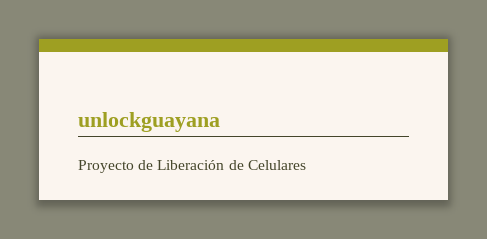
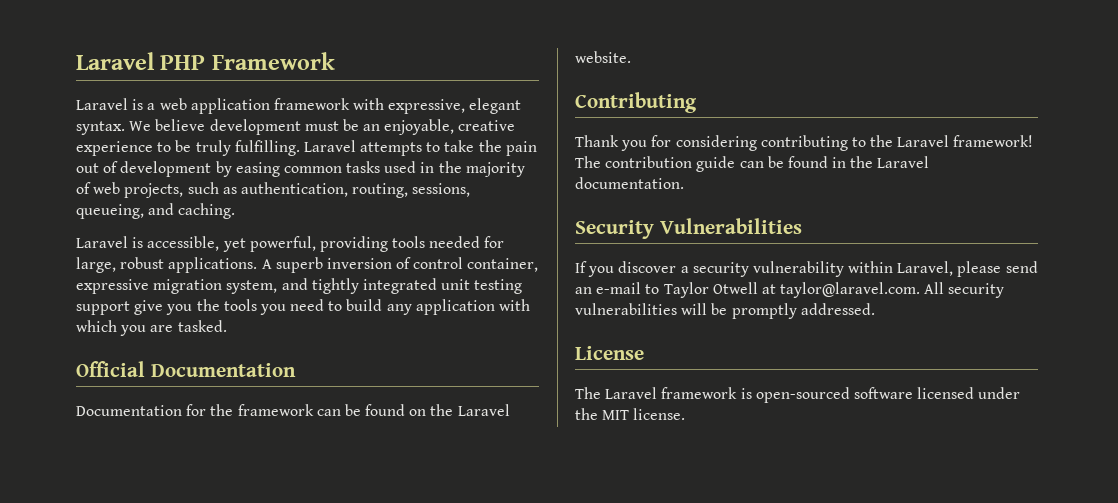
- unlockguayana
- Proyecto de Liberación de Celulares
+ Laravel PHP Framework
+ Laravel is a web application framework with expressive, elegant syntax. We believe development must be an enjoyable, creative experience to be truly fulfilling. Laravel attempts to take the pain out of development by easing common tasks used in the majority of web projects, such as authentication, routing, sessions, queueing, and caching.
+ Laravel is accessible, yet powerful, providing tools needed for large, robust applications. A superb inversion of control container, expressive migration system, and tightly integrated unit testing support give you the tools you need to build any application with which you are tasked.
+ Official Documentation
+ Documentation for the framework can be found on the Laravel website.
+ Contributing
+ Thank you for considering contributing to the Laravel framework! The contribution guide can be found in the Laravel documentation.
+ Security Vulnerabilities
+ If you discover a security vulnerability within Laravel, please send an e-mail to Taylor Otwell at taylor@laravel.com. All security vulnerabilities will be promptly addressed.
+ License
+ The Laravel framework is open-sourced software licensed under the MIT license.

